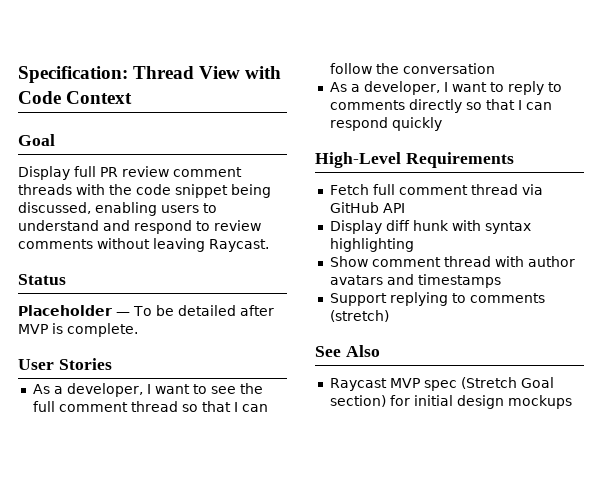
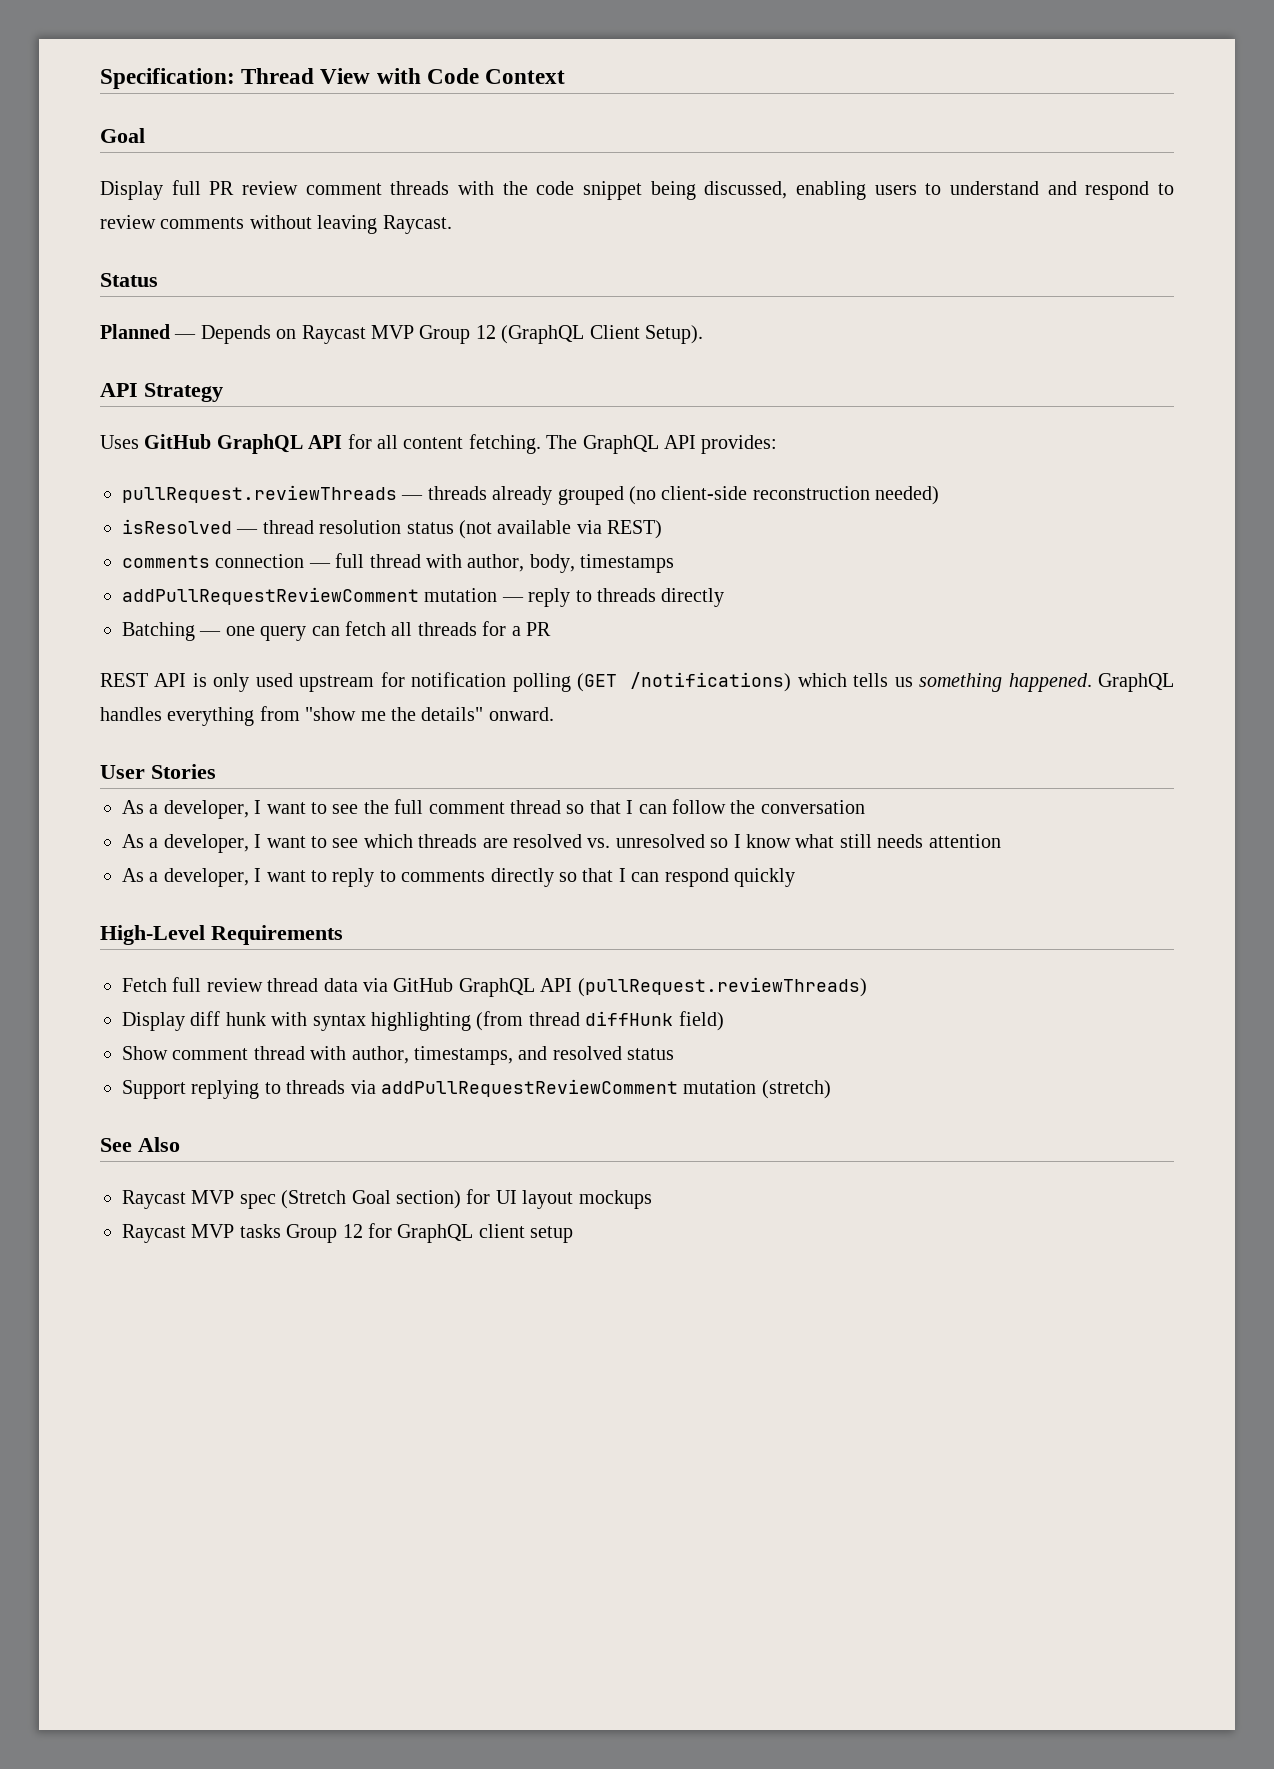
- Placeholder — To be detailed after MVP is complete.
+ Planned — Depends on Raycast MVP Group 12 (GraphQL Client Setup).
+ API Strategy
+ Uses GitHub GraphQL API for all content fetching. The GraphQL API provides:
+ pullRequest.reviewThreads — threads already grouped (no client-side reconstruction needed)
+ isResolved — thread resolution status (not available via REST)
+ comments connection — full thread with author, body, timestamps
+ addPullRequestReviewComment mutation — reply to threads directly
+ Batching — one query can fetch all threads for a PR
+ REST API is only used upstream for notification polling (GET /notifications) which tells us something happened. GraphQL handles everything from "show me the details" onward.
+ As a developer, I want to see which threads are resolved vs. unresolved so I know what still needs attention
- Fetch full comment thread via GitHub API
+ Fetch full review thread data via GitHub GraphQL API (pullRequest.reviewThreads)
- Display diff hunk with syntax highlighting
+ Display diff hunk with syntax highlighting (from thread diffHunk field)
- Show comment thread with author avatars and timestamps
+ Show comment thread with author, timestamps, and resolved status
- Support replying to comments (stretch)
+ Support replying to threads via addPullRequestReviewComment mutation (stretch)
- Raycast MVP spec (Stretch Goal section) for initial design mockups
+ Raycast MVP spec (Stretch Goal section) for UI layout mockups
+ Raycast MVP tasks Group 12 for GraphQL client setup

